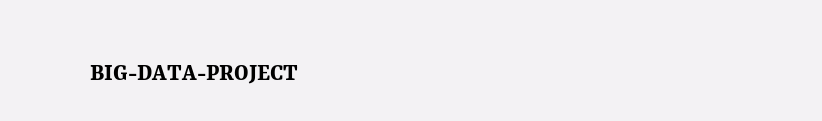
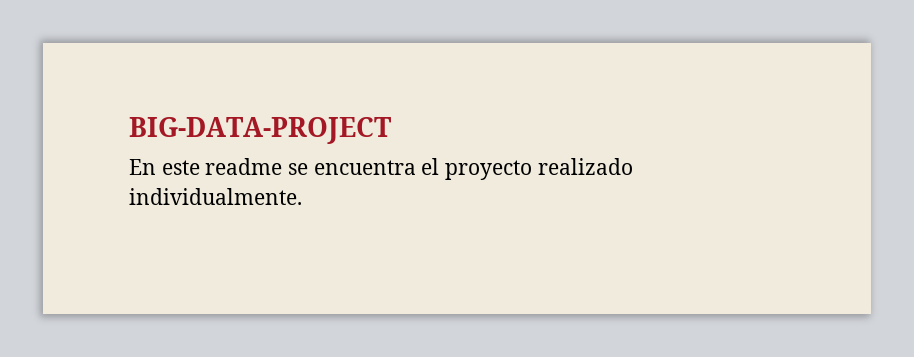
+ En este readme se encuentra el proyecto realizado individualmente.

